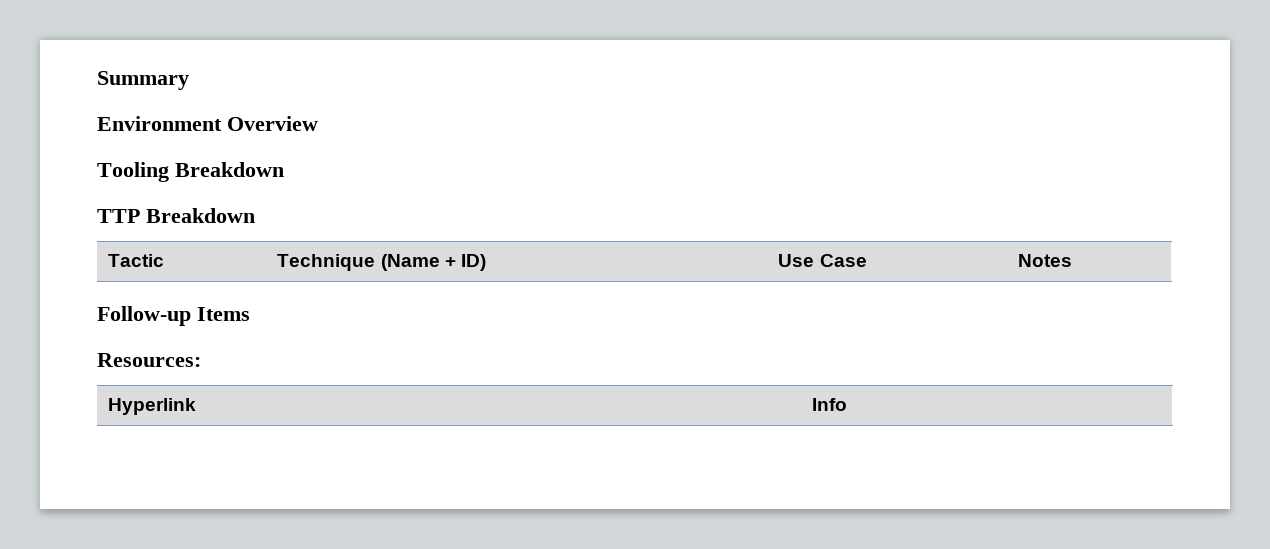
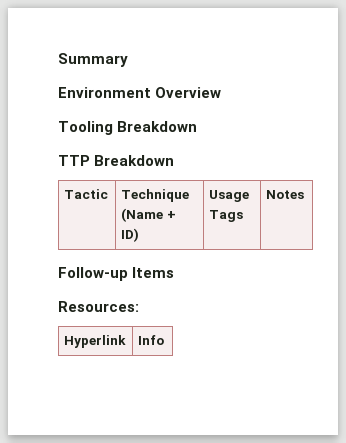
- Tactic | Technique (Name + ID) | Use Case | Notes
+ Tactic | Technique (Name + ID) | Usage Tags | Notes

